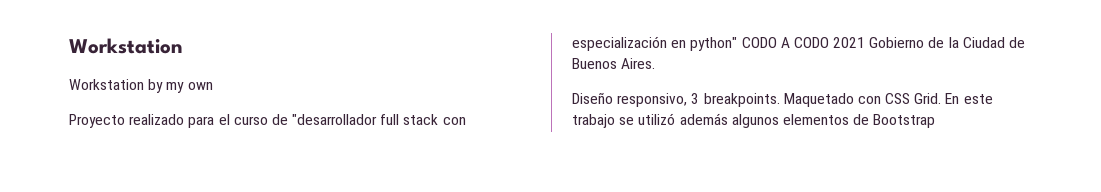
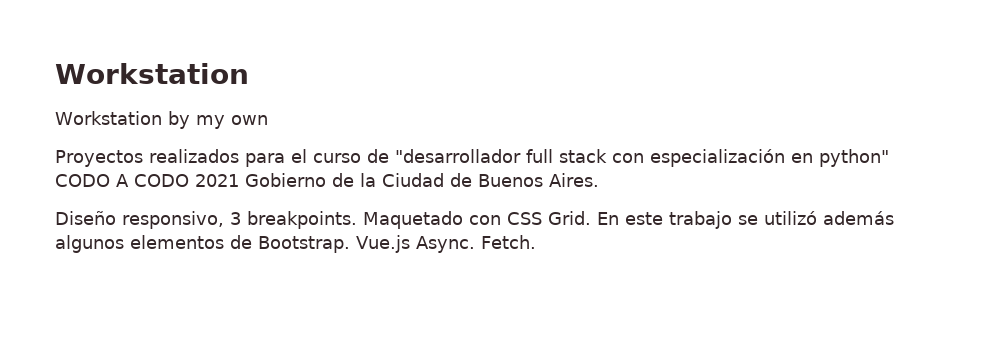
- Proyecto realizado para el curso de "desarrollador full stack con especialización en python" CODO A CODO 2021 Gobierno de la Ciudad de Buenos Aires.
+ Proyectos realizados para el curso de "desarrollador full stack con especialización en python" CODO A CODO 2021 Gobierno de la Ciudad de Buenos Aires.
- En este trabajo se utilizó además algunos elementos de Bootstrap
+ En este trabajo se utilizó además algunos elementos de Bootstrap. Vue.js Async. Fetch.

